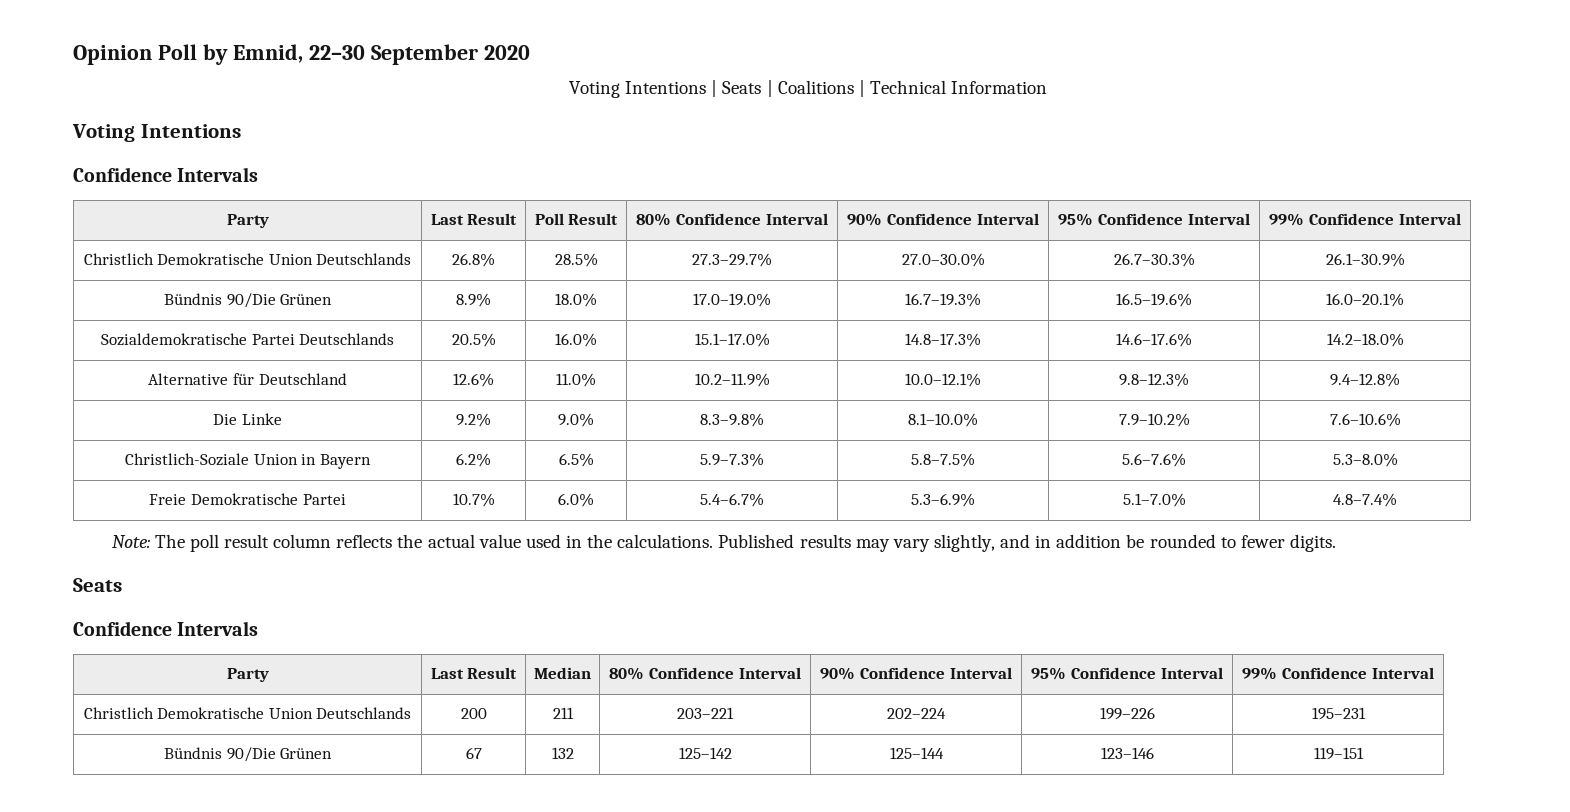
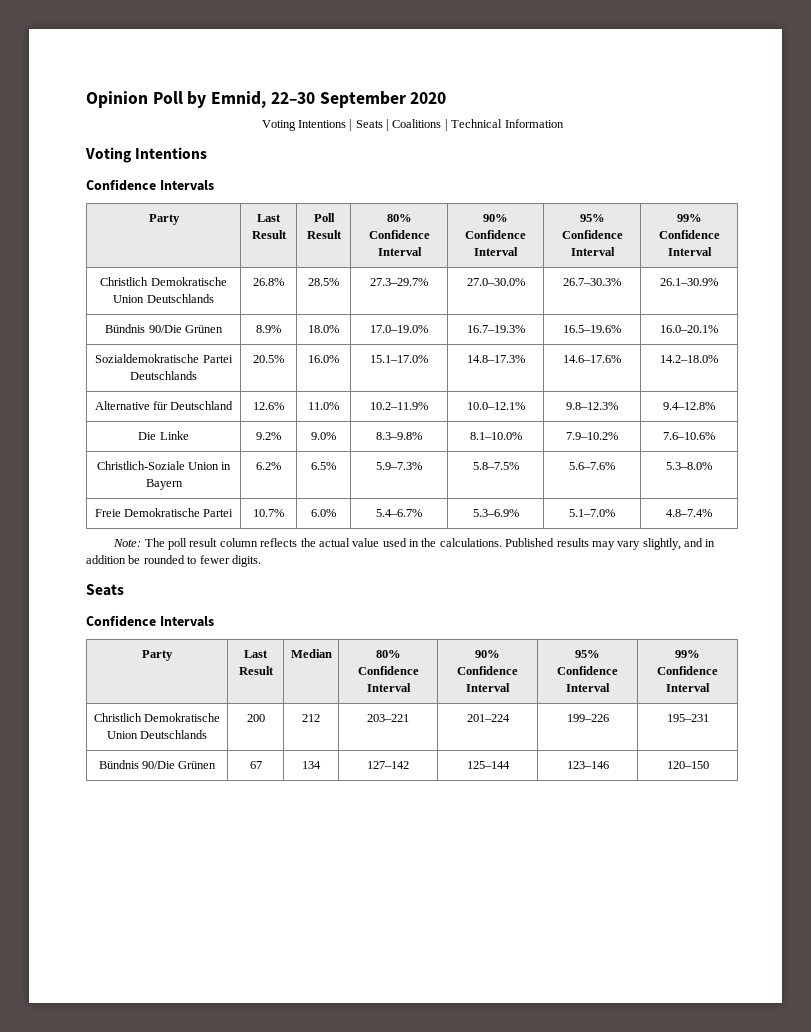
- Christlich Demokratische Union Deutschlands | 200 | 211 | 203–221 | 202–224 | 199–226 | 195–231
+ Christlich Demokratische Union Deutschlands | 200 | 212 | 203–221 | 201–224 | 199–226 | 195–231
- Bündnis 90/Die Grünen | 67 | 132 | 125–142 | 125–144 | 123–146 | 119–151
+ Bündnis 90/Die Grünen | 67 | 134 | 127–142 | 125–144 | 123–146 | 120–150

